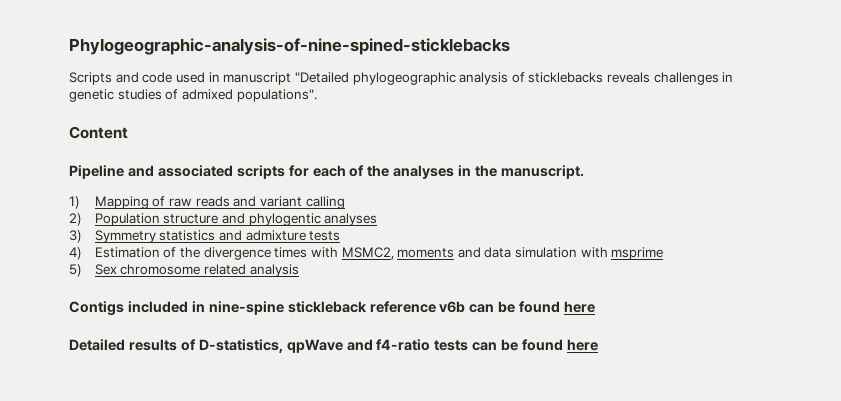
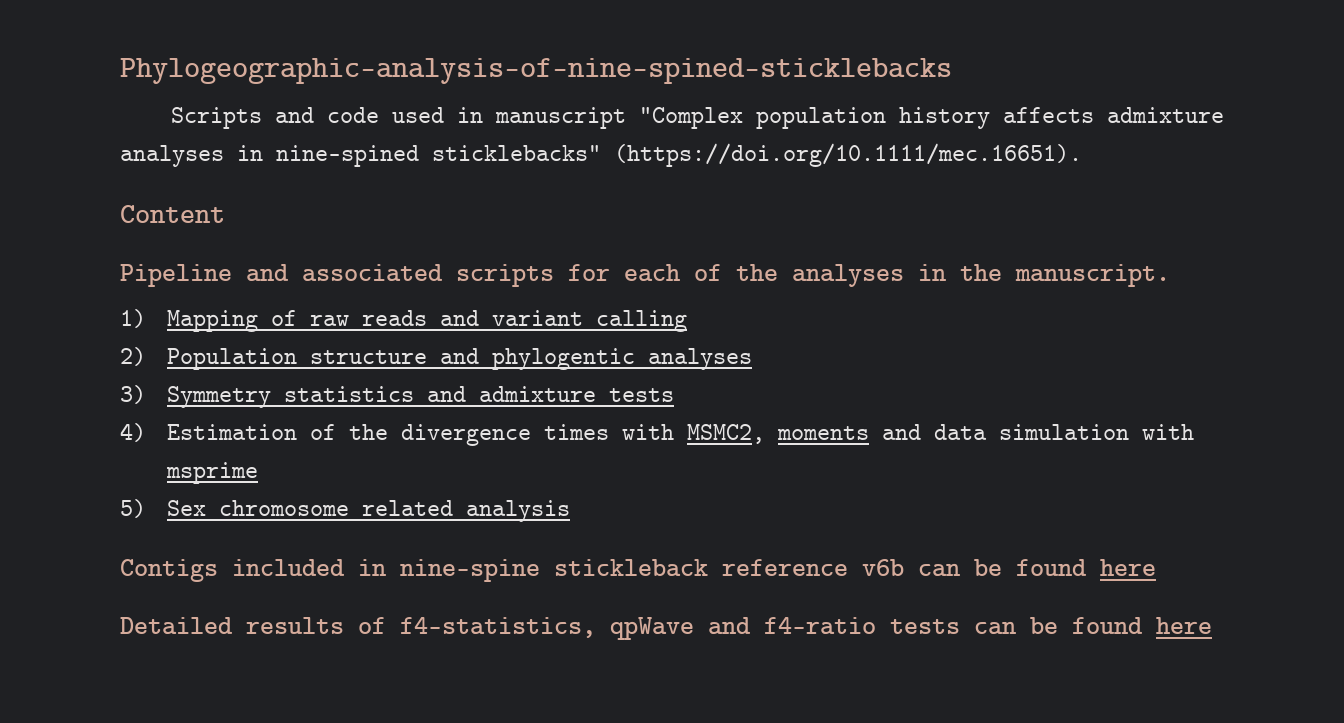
- Scripts and code used in manuscript "Detailed phylogeographic analysis of sticklebacks reveals challenges in genetic studies of admixed populations".
+ Scripts and code used in manuscript "Complex population history affects admixture analyses in nine-spined sticklebacks" (https://doi.org/10.1111/mec.16651).
- Detailed results of D-statistics, qpWave and f4-ratio tests can be found here
+ Detailed results of f4-statistics, qpWave and f4-ratio tests can be found here

